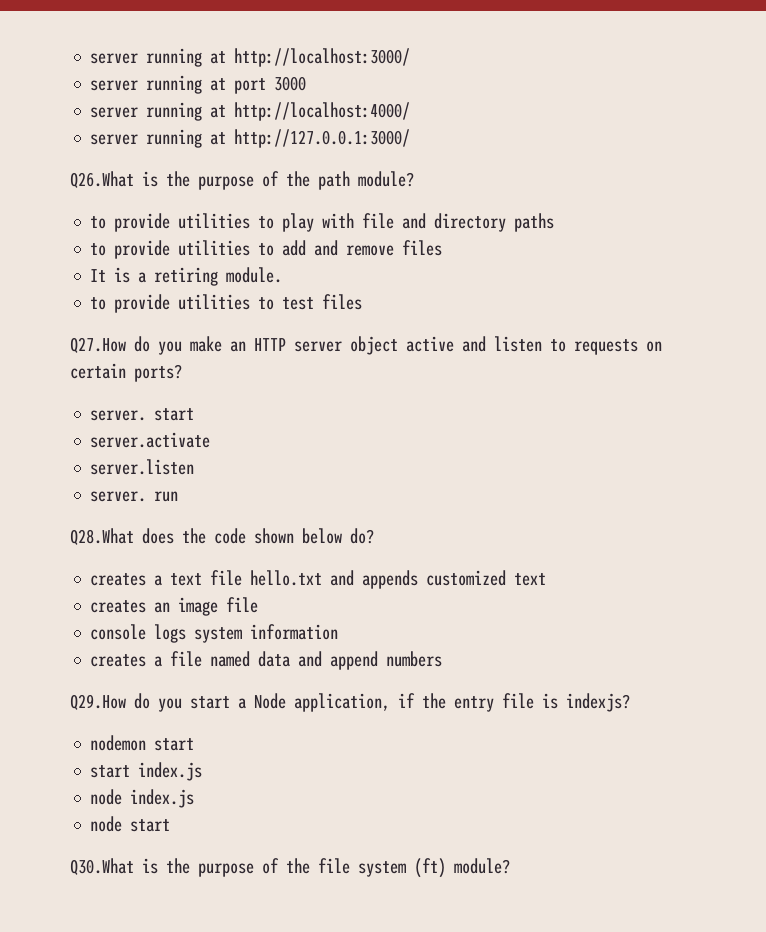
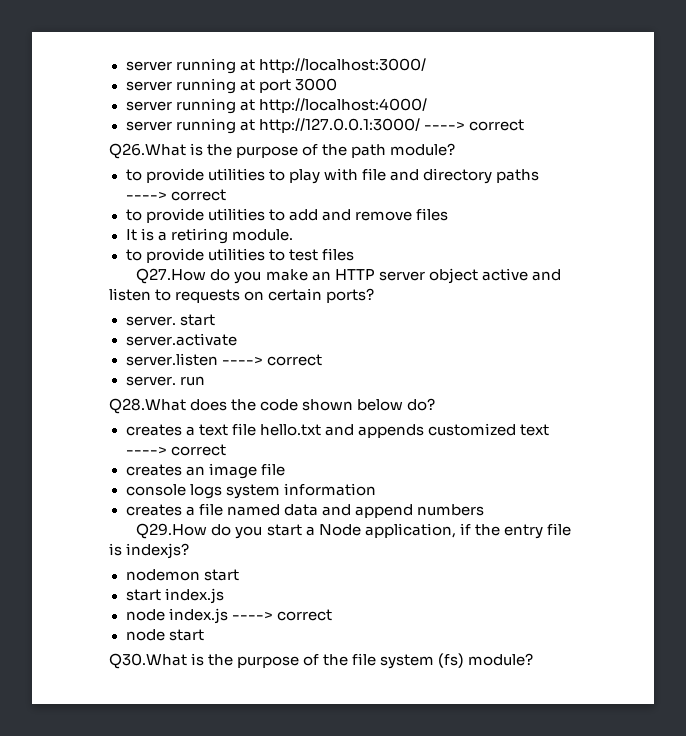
- server running at http://127.0.0.1:3000/
+ server running at http://127.0.0.1:3000/ ----> correct
- to provide utilities to play with file and directory paths
+ to provide utilities to play with file and directory paths ----> correct
- server.listen
+ server.listen ----> correct
- creates a text file hello.txt and appends customized text
+ creates a text file hello.txt and appends customized text ----> correct
- node index.js
+ node index.js ----> correct
- Q30.What is the purpose of the file system (ft) module?
+ Q30.What is the purpose of the file system (fs) module?

